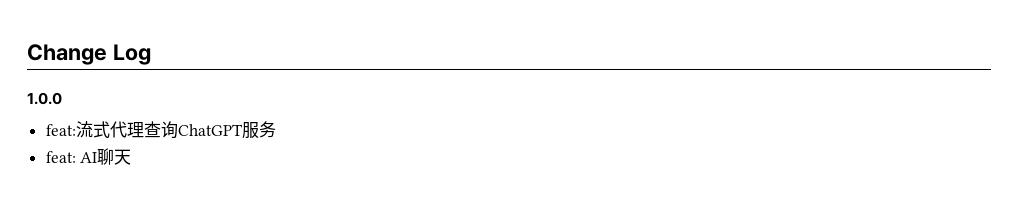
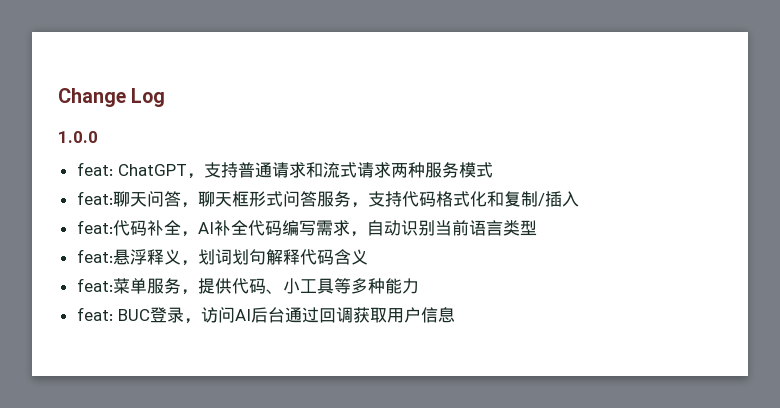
- feat:流式代理查询ChatGPT服务
- feat: AI聊天
+ feat: ChatGPT，支持普通请求和流式请求两种服务模式
+ feat:聊天问答，聊天框形式问答服务，支持代码格式化和复制/插入
+ feat:代码补全，AI补全代码编写需求，自动识别当前语言类型
+ feat:悬浮释义，划词划句解释代码含义
+ feat:菜单服务，提供代码、小工具等多种能力
+ feat: BUC登录，访问AI后台通过回调获取用户信息

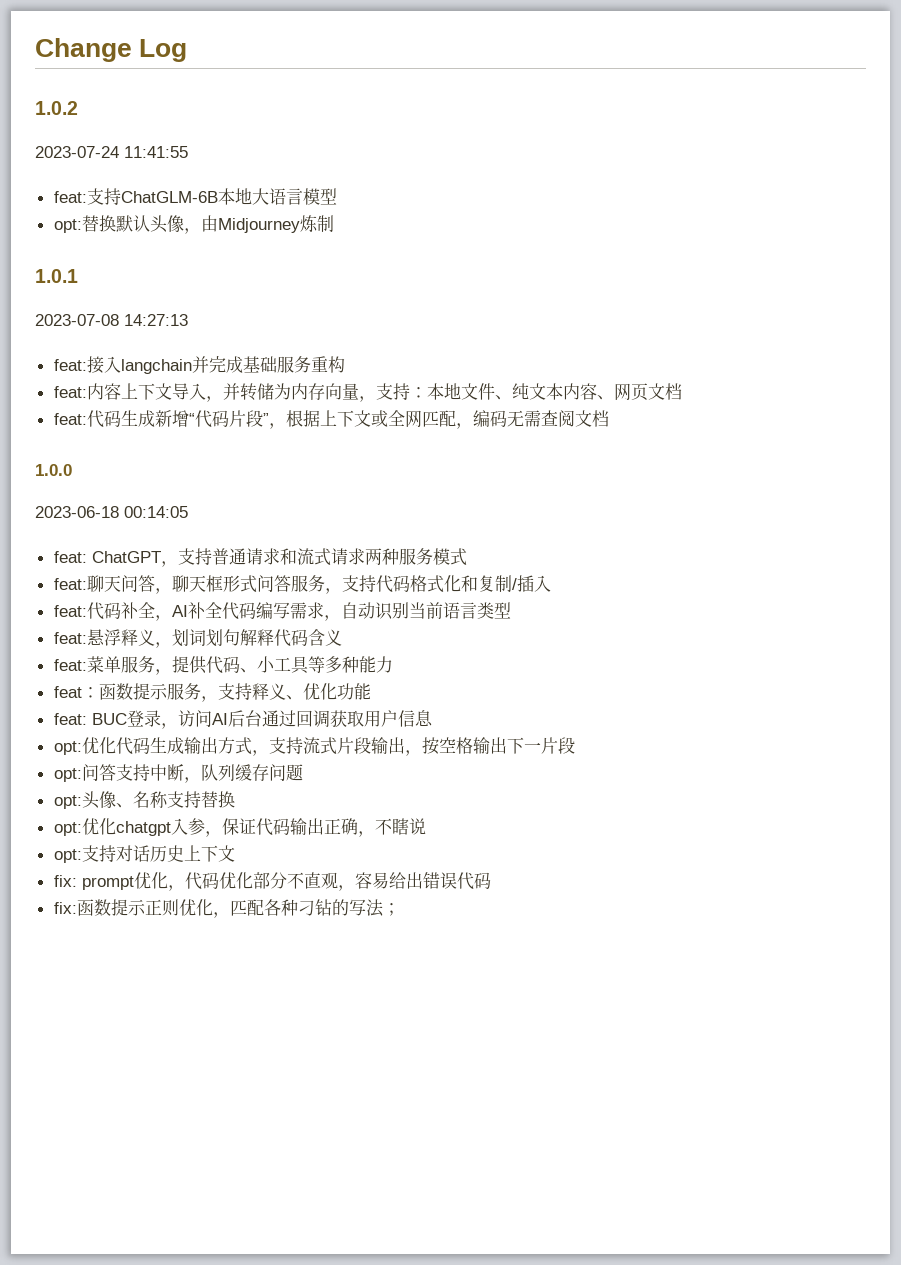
+ 1.0.2
+ 2023-07-24 11:41:55
+ feat:支持ChatGLM-6B本地大语言模型
+ opt:替换默认头像，由Midjourney炼制
+ 1.0.1
+ 2023-07-08 14:27:13
+ feat:接入langchain并完成基础服务重构
+ feat:内容上下文导入，并转储为内存向量，支持：本地文件、纯文本内容、网页文档
+ feat:代码生成新增“代码片段”，根据上下文或全网匹配，编码无需查阅文档
+ 2023-06-18 00:14:05
+ feat：函数提示服务，支持释义、优化功能
+ opt:优化代码生成输出方式，支持流式片段输出，按空格输出下一片段
+ opt:问答支持中断，队列缓存问题
+ opt:头像、名称支持替换
+ opt:优化chatgpt入参，保证代码输出正确，不瞎说
+ opt:支持对话历史上下文
+ fix: prompt优化，代码优化部分不直观，容易给出错误代码
+ fix:函数提示正则优化，匹配各种刁钻的写法；

